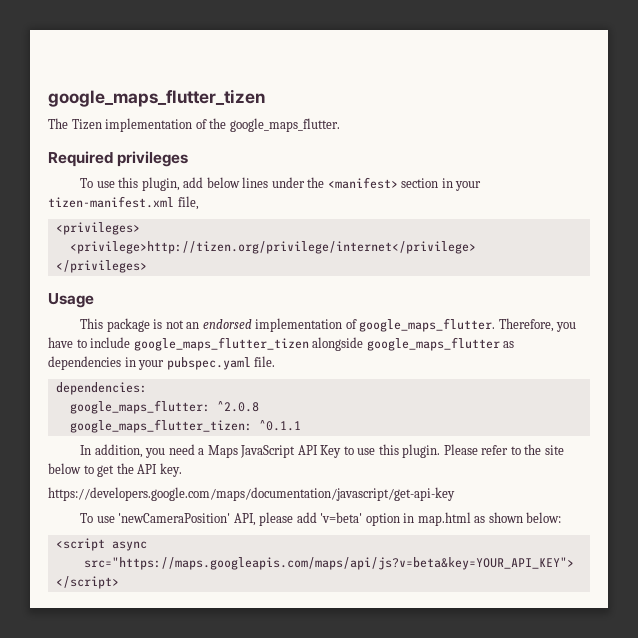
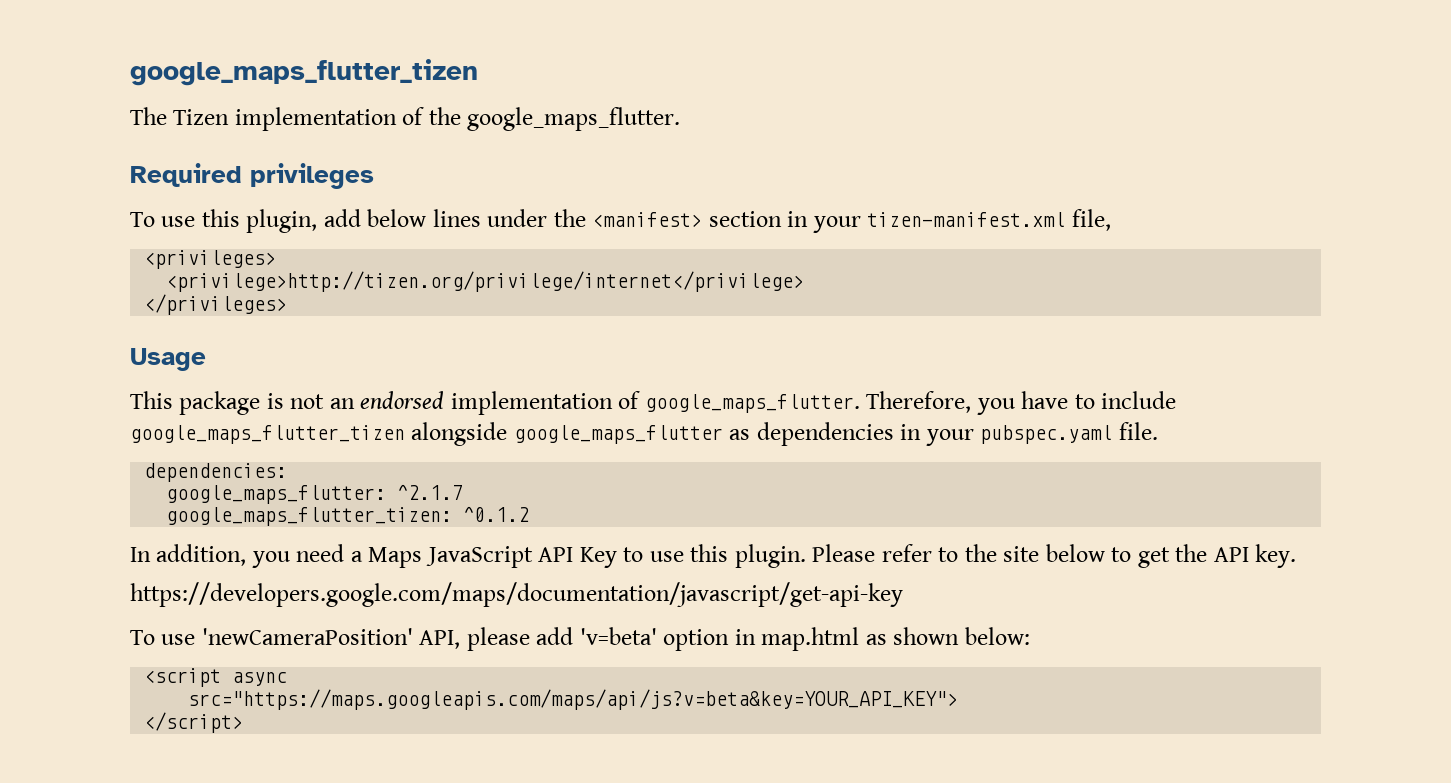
- google_maps_flutter: ^2.0.8
+ google_maps_flutter: ^2.1.7
- google_maps_flutter_tizen: ^0.1.1
+ google_maps_flutter_tizen: ^0.1.2

